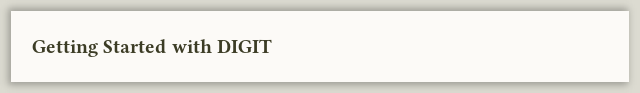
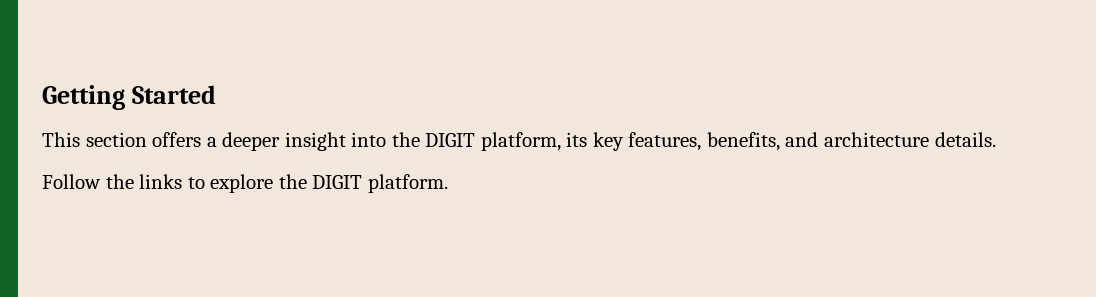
- Getting Started with DIGIT
+ Getting Started
+ This section offers a deeper insight into the DIGIT platform, its key features, benefits, and architecture details.
+ Follow the links to explore the DIGIT platform.

